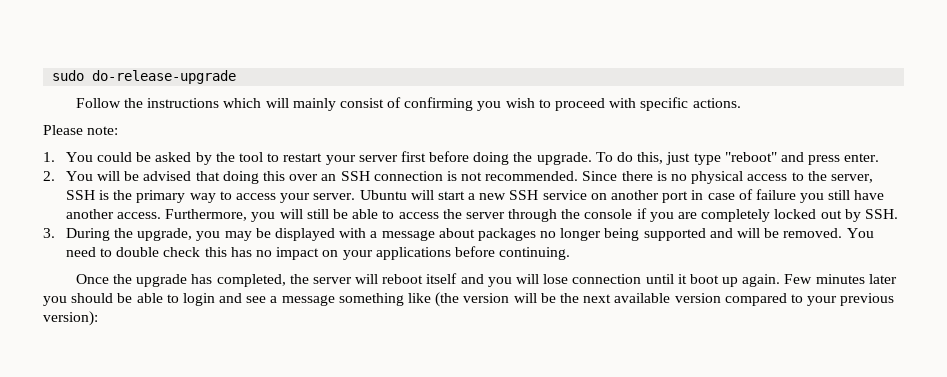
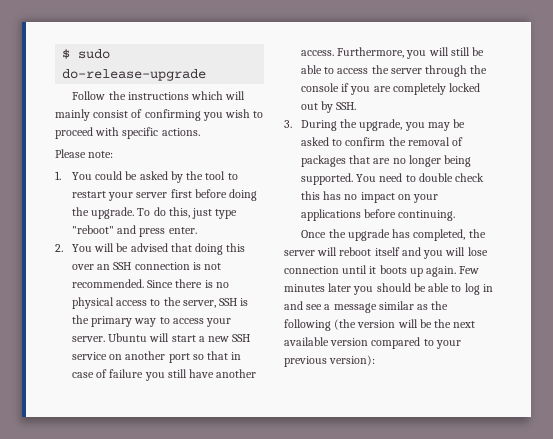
- sudo do-release-upgrade
+ $ sudo do-release-upgrade
- Ubuntu will start a new SSH service on another port in case of failure you still have another access.
+ Ubuntu will start a new SSH service on another port so that in case of failure you still have another access.
- 3. During the upgrade, you may be displayed with a message about packages no longer being supported and will be removed.
+ 3. During the upgrade, you may be asked to confirm the removal of packages that are no longer being supported.
- Once the upgrade has completed, the server will reboot itself and you will lose connection until it boot up again.
+ Once the upgrade has completed, the server will reboot itself and you will lose connection until it boots up again.
- Few minutes later you should be able to login and see a message something like (the version will be the next available version compared to your previous version):
+ Few minutes later you should be able to log in and see a message similar as the following (the version will be the next available version compared to your previous version):

